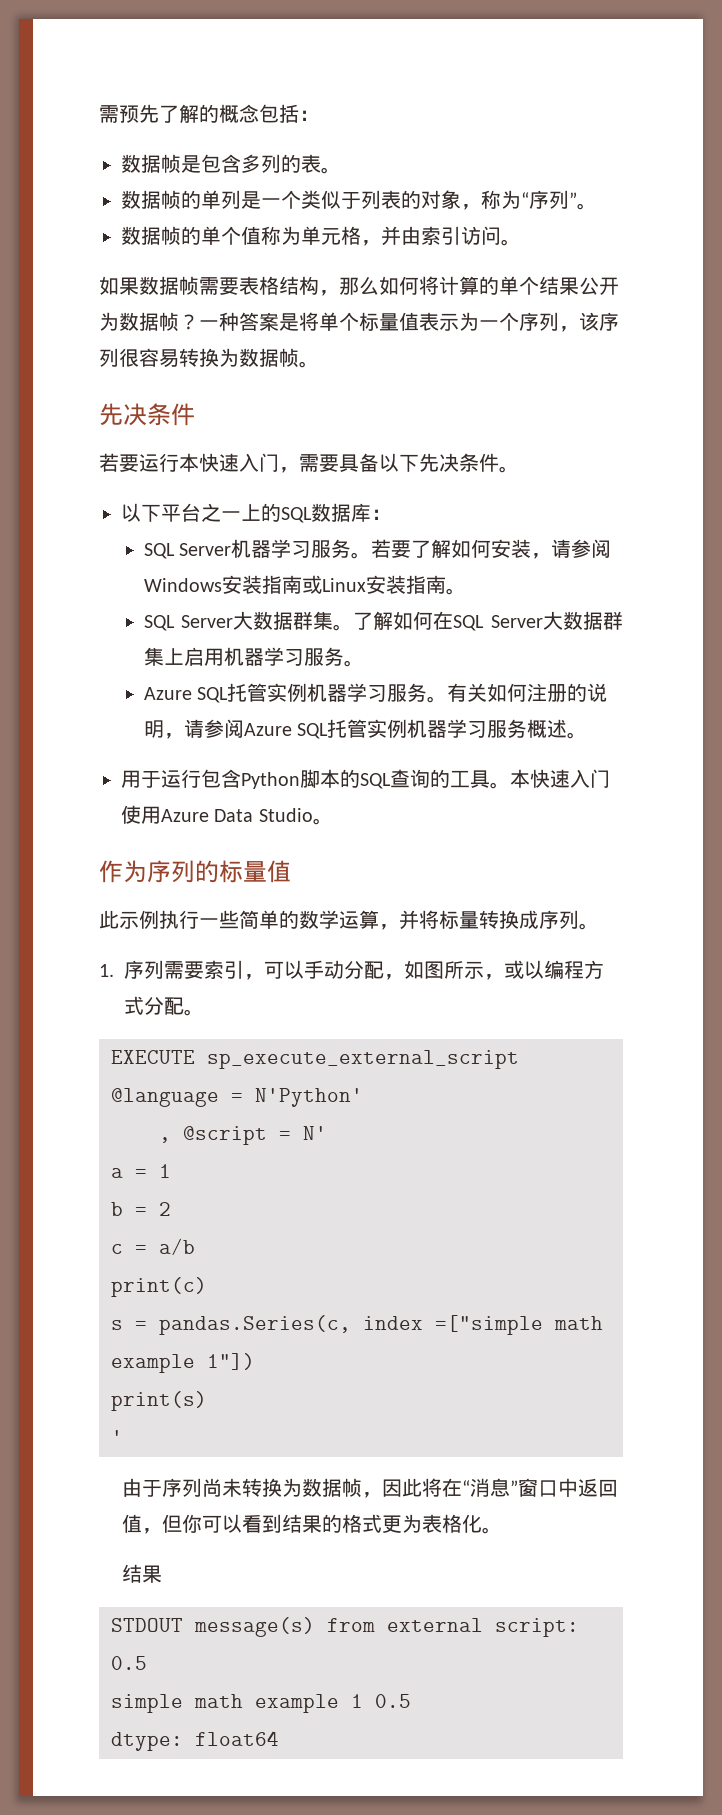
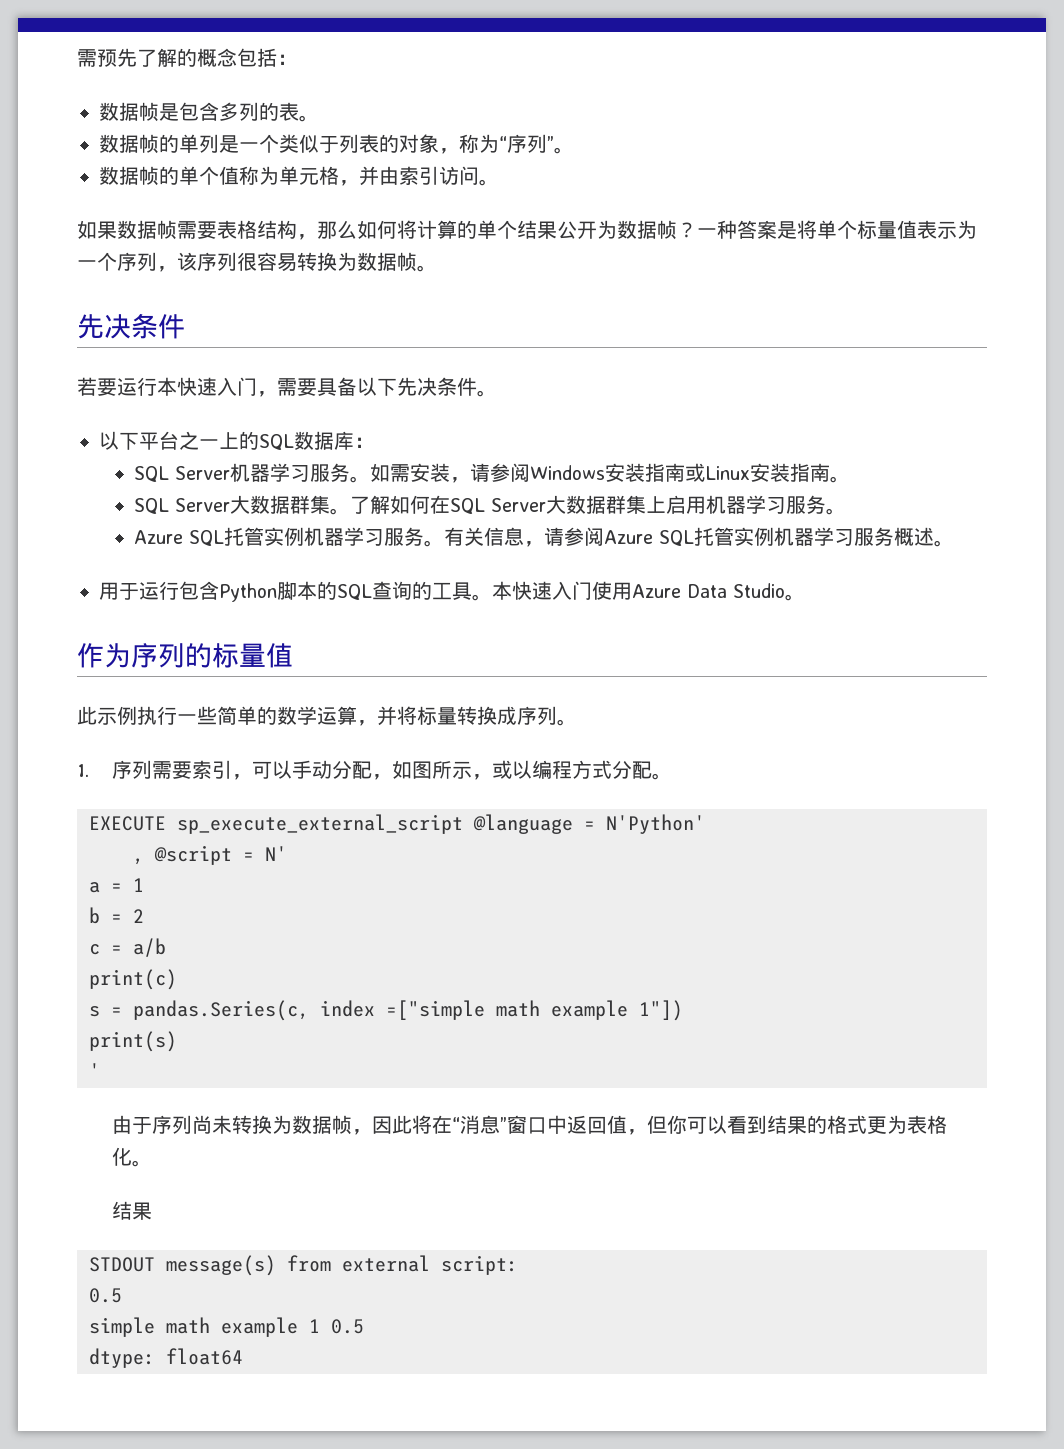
- 若要了解如何安装，请参阅Windows安装指南或Linux安装指南。
+ 如需安装，请参阅Windows安装指南或Linux安装指南。
- 有关如何注册的说明，请参阅Azure SQL托管实例机器学习服务概述。
+ 有关信息，请参阅Azure SQL托管实例机器学习服务概述。

